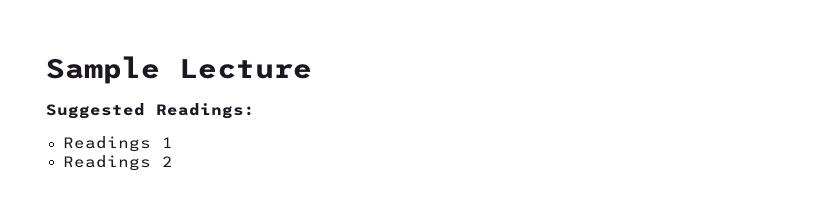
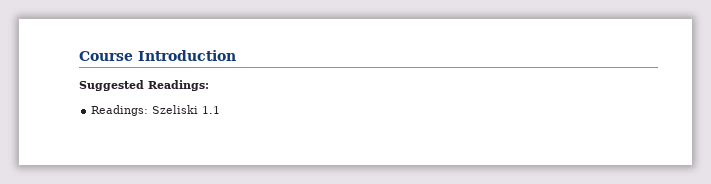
- Sample Lecture
+ Course Introduction
- Readings 1
- Readings 2
+ Readings: Szeliski 1.1

